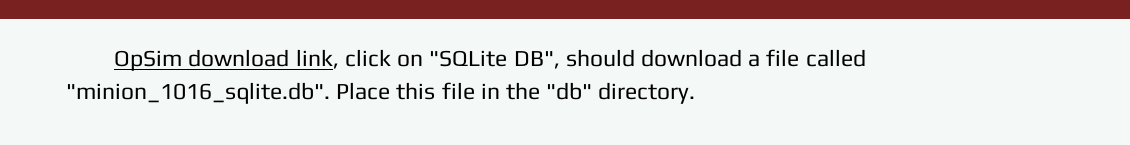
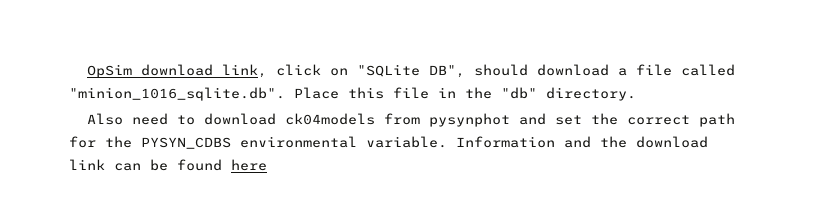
+ Also need to download ck04models from pysynphot and set the correct path for the PYSYN_CDBS environmental variable. Information and the download link can be found here

